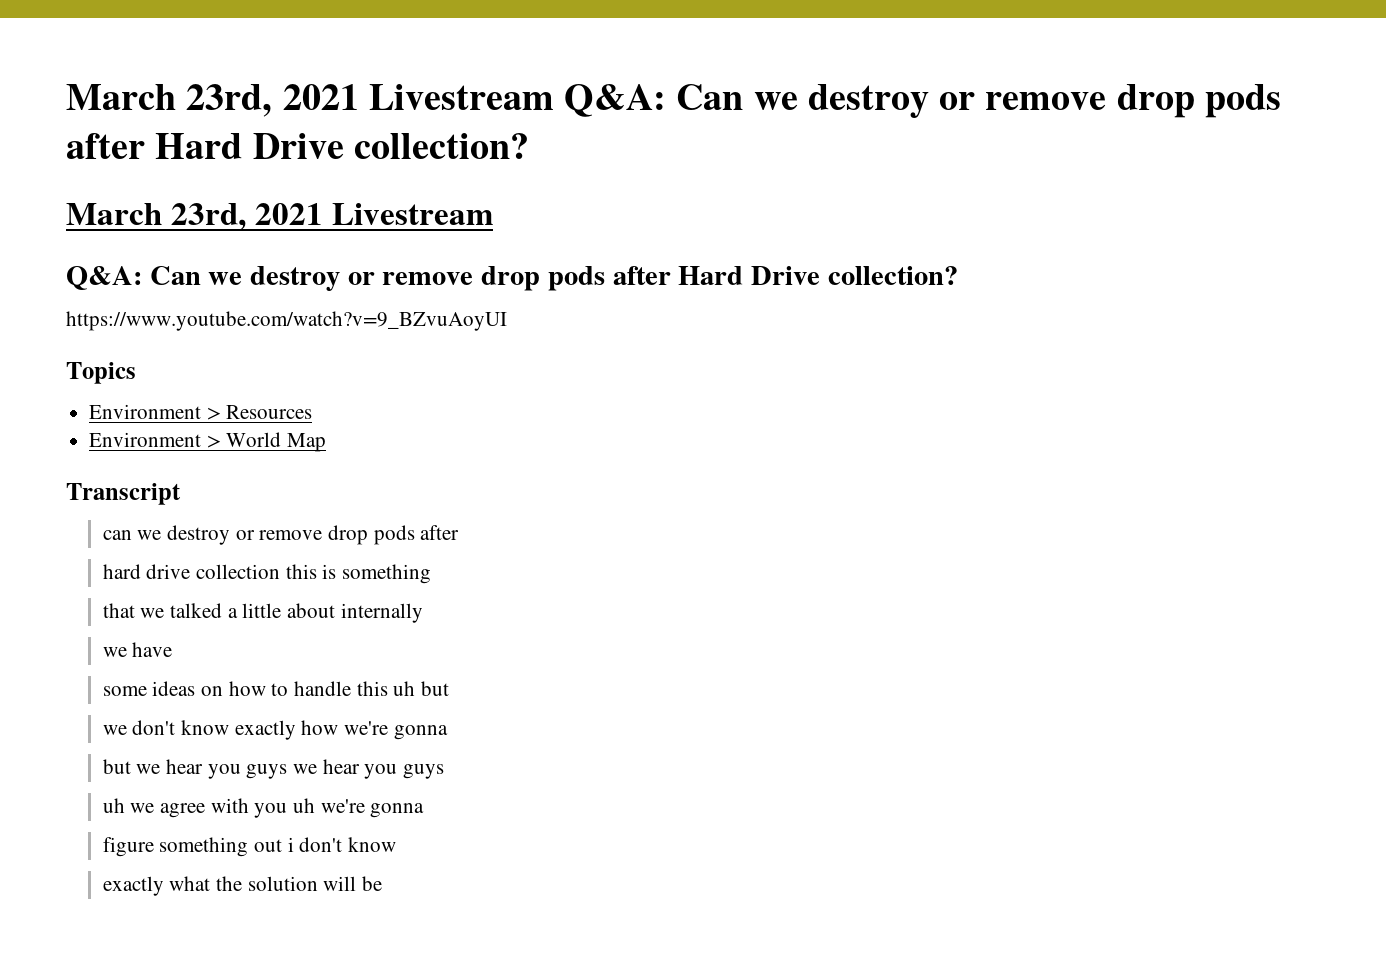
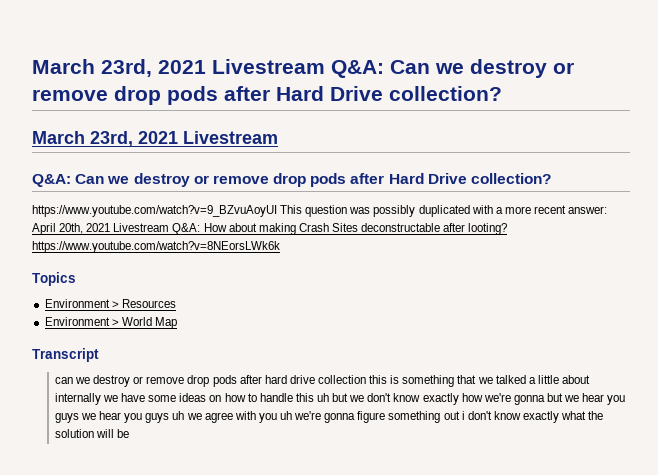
- https://www.youtube.com/watch?v=9_BZvuAoyUI
+ https://www.youtube.com/watch?v=9_BZvuAoyUI This question was possibly duplicated with a more recent answer: April 20th, 2021 Livestream Q&A: How about making Crash Sites deconstructable after looting? https://www.youtube.com/watch?v=8NEorsLWk6k
- can we destroy or remove drop pods after
- hard drive collection this is something
- that we talked a little about internally
- we have
- some ideas on how to handle this uh but
- we don't know exactly how we're gonna
- but we hear you guys we hear you guys
- uh we agree with you uh we're gonna
- figure something out i don't know
- exactly what the solution will be
+ can we destroy or remove drop pods after hard drive collection this is something that we talked a little about internally we have some ideas on how to handle this uh but we don't know exactly how we're gonna but we hear you guys we hear you guys uh we agree with you uh we're gonna figure something out i don't know exactly what the solution will be

